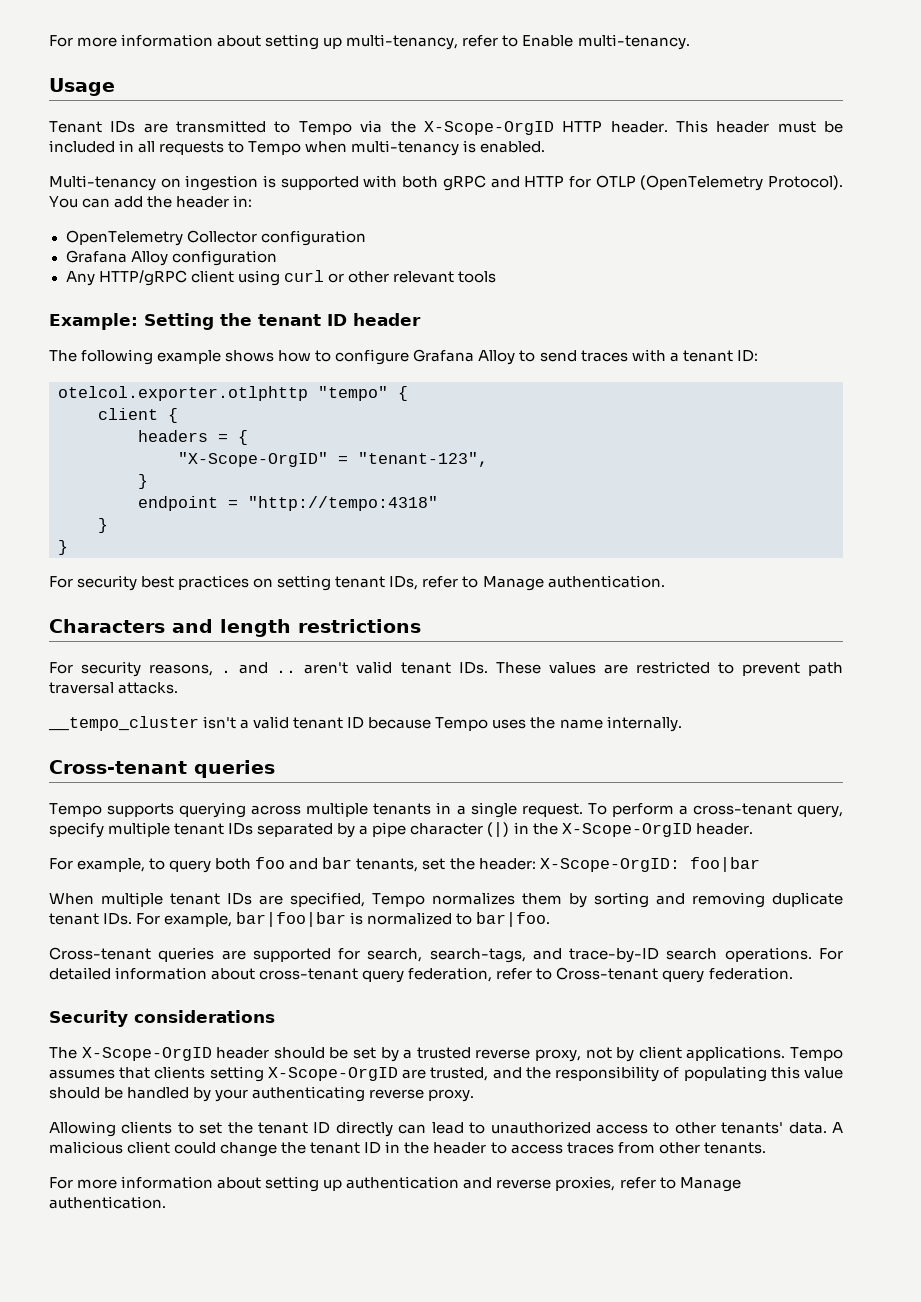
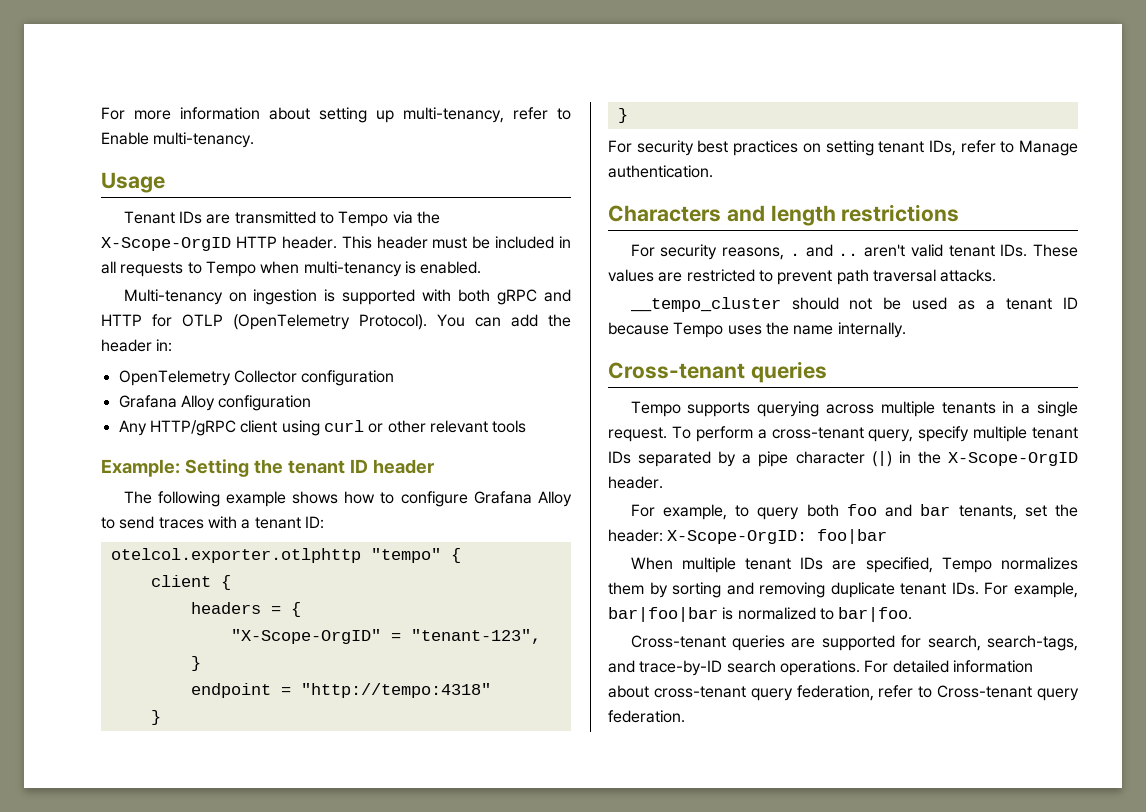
- __tempo_cluster isn't a valid tenant ID because Tempo uses the name internally.
+ __tempo_cluster should not be used as a tenant ID because Tempo uses the name internally.
- Security considerations
- The X-Scope-OrgID header should be set by a trusted reverse proxy, not by client applications. Tempo assumes that clients setting X-Scope-OrgID are trusted, and the responsibility of populating this value should be handled by your authenticating reverse proxy.
- Allowing clients to set the tenant ID directly can lead to unauthorized access to other tenants' data. A malicious client could change the tenant ID in the header to access traces from other tenants.
- For more information about setting up authentication and reverse proxies, refer to Manage authentication.

